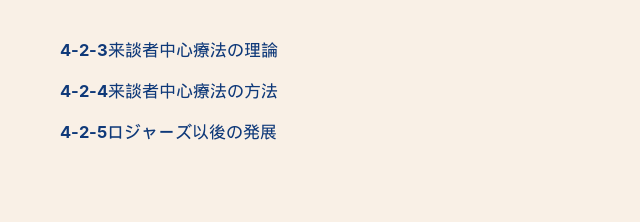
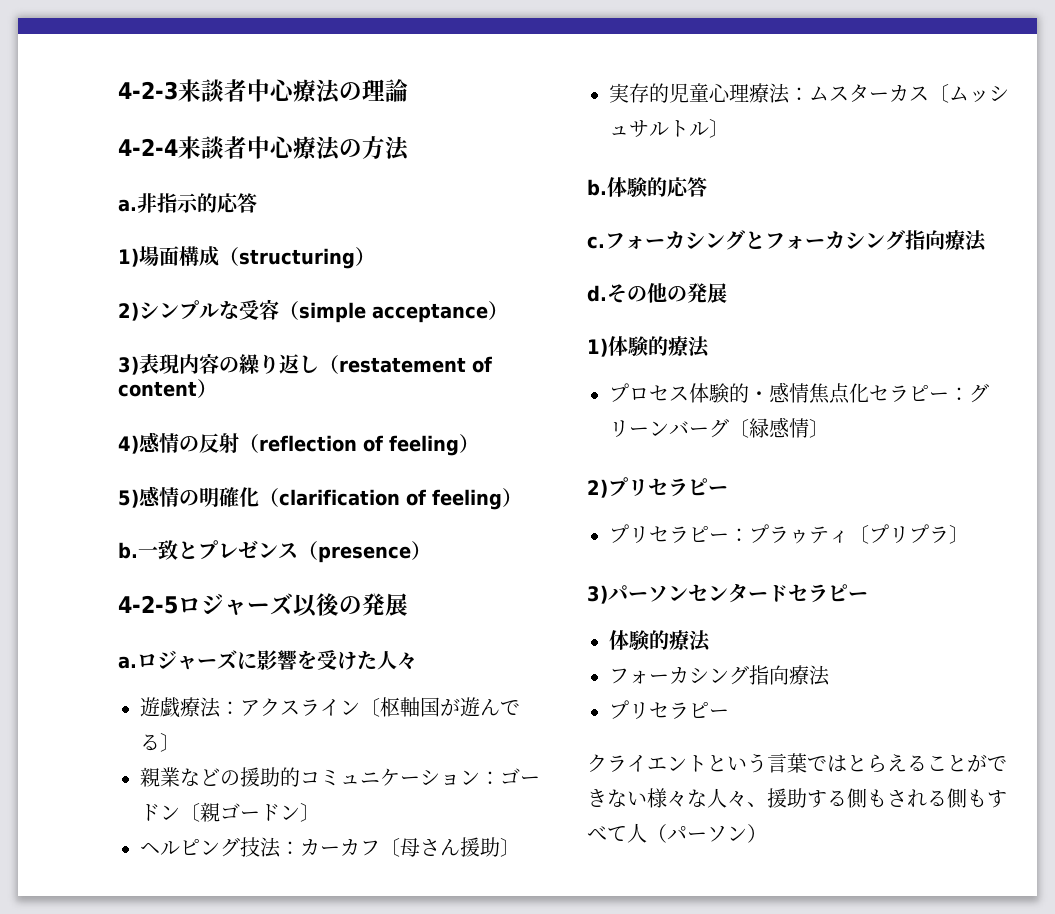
+ a.非指示的応答
+ 1)場面構成（structuring）
+ 2)シンプルな受容（simple acceptance）
+ 3)表現内容の繰り返し（restatement of content）
+ 4)感情の反射（reflection of feeling）
+ 5)感情の明確化（clarification of feeling）
+ b.一致とプレゼンス（presence）
+ a.ロジャーズに影響を受けた人々
+ 遊戯療法：アクスライン〔枢軸国が遊んでる〕
+ 親業などの援助的コミュニケーション：ゴードン〔親ゴードン〕
+ ヘルピング技法：カーカフ〔母さん援助〕
+ 実存的児童心理療法：ムスターカス〔ムッシュサルトル〕
+ b.体験的応答
+ c.フォーカシングとフォーカシング指向療法
+ d.その他の発展
+ 1)体験的療法
+ プロセス体験的・感情焦点化セラピー：グリーンバーグ〔緑感情〕
+ 2)プリセラピー
+ プリセラピー：プラゥティ〔プリプラ〕
+ 3)パーソンセンタードセラピー
+ 体験的療法
+ フォーカシング指向療法
+ プリセラピー
+ クライエントという言葉ではとらえることができない様々な人々、援助する側もされる側もすべて人（パーソン）

